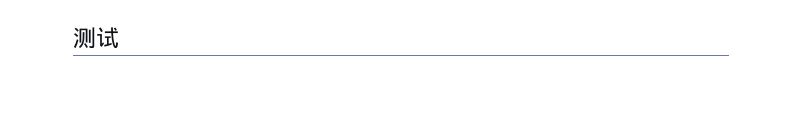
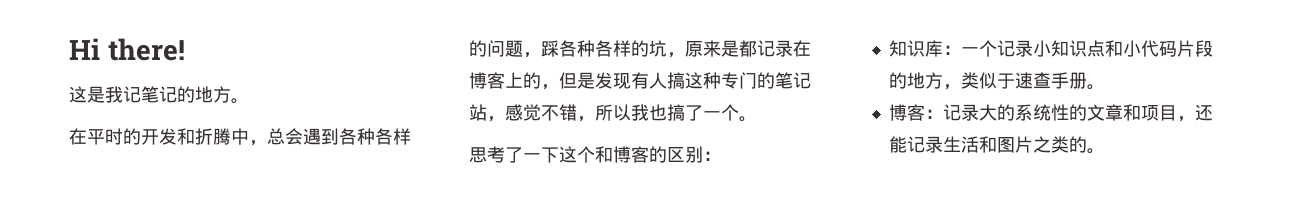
- 测试
+ Hi there!
+ 这是我记笔记的地方。
+ 在平时的开发和折腾中，总会遇到各种各样的问题，踩各种各样的坑，原来是都记录在博客上的，但是发现有人搞这种专门的笔记站，感觉不错，所以我也搞了一个。
+ 思考了一下这个和博客的区别：
+ 知识库：一个记录小知识点和小代码片段的地方，类似于速查手册。
+ 博客：记录大的系统性的文章和项目，还能记录生活和图片之类的。

